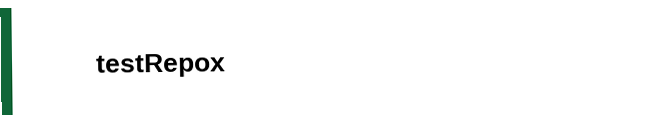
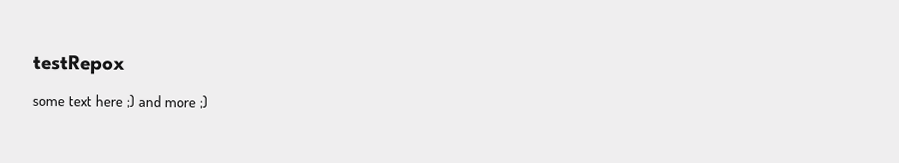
+ some text here ;) and more ;)

